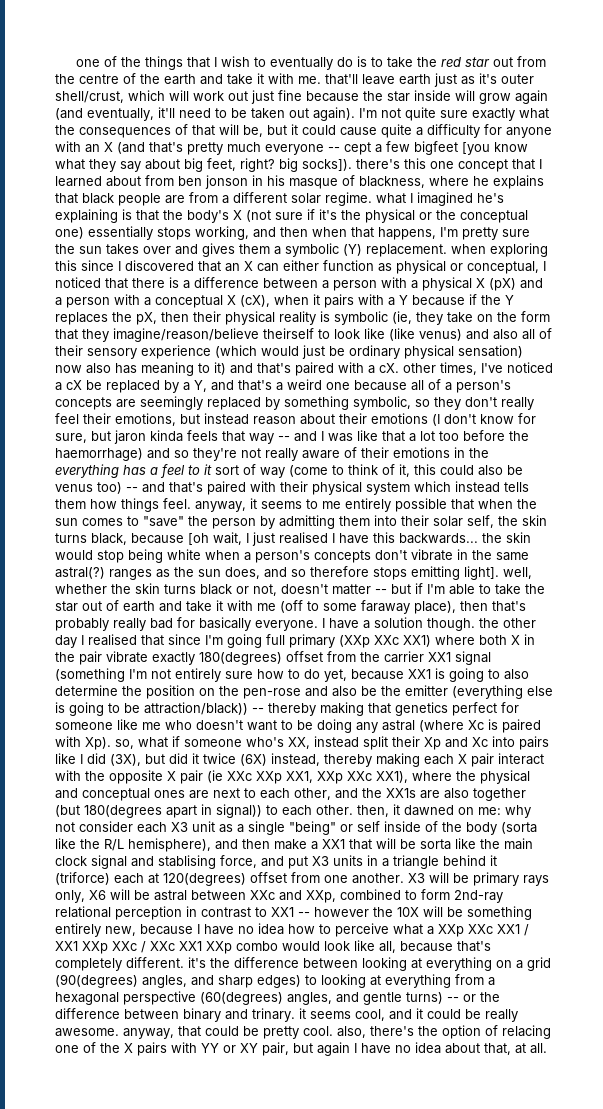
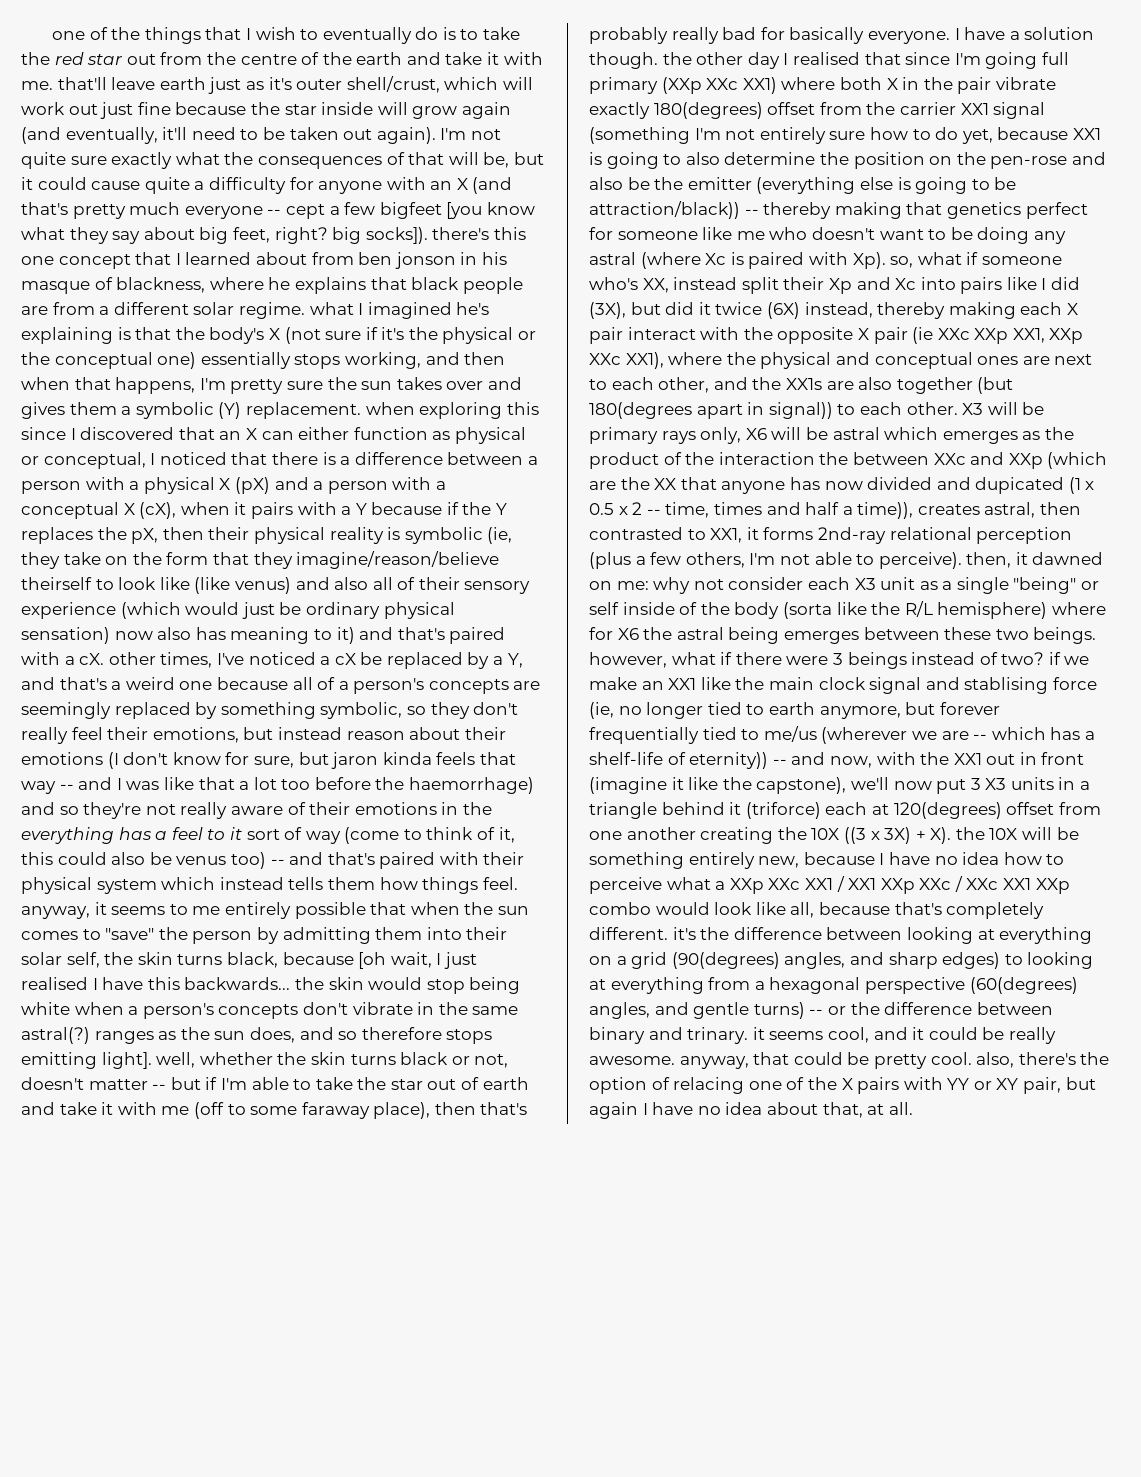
- I have a solution though. the other day I realised that since I'm going full primary (XXp XXc XX1) where both X in the pair vibrate exactly 180(degrees) offset from the carrier XX1 signal (something I'm not entirely sure how to do yet, because XX1 is going to also determine the position on the pen-rose and also be the emitter (everything else is going to be attraction/black)) -- thereby making that genetics perfect for someone like me who doesn't want to be doing any astral (where Xc is paired with Xp). so, what if someone who's XX, instead split their Xp and Xc into pairs like I did (3X), but did it twice (6X) instead, thereby making each X pair interact with the opposite X pair (ie XXc XXp XX1, XXp XXc XX1), where the physical and conceptual ones are next to each other, and the XX1s are also together (but 180(degrees apart in signal)) to each other. then, it dawned on me:
+ I have a solution though. the other day I realised that since I'm going full primary (XXp XXc XX1) where both X in the pair vibrate exactly 180(degrees) offset from the carrier XX1 signal (something I'm not entirely sure how to do yet, because XX1 is going to also determine the position on the pen-rose and also be the emitter (everything else is going to be attraction/black)) -- thereby making that genetics perfect for someone like me who doesn't want to be doing any astral (where Xc is paired with Xp). so, what if someone who's XX, instead split their Xp and Xc into pairs like I did (3X), but did it twice (6X) instead, thereby making each X pair interact with the opposite X pair (ie XXc XXp XX1, XXp XXc XX1), where the physical and conceptual ones are next to each other, and the XX1s are also together (but 180(degrees apart in signal)) to each other. X3 will be primary rays only, X6 will be astral which emerges as the product of the interaction the between XXc and XXp (which are the XX that anyone has now divided and dupicated (1 x 0.5 x 2 -- time, times and half a time)), creates astral, then contrasted to XX1, it forms 2nd-ray relational perception (plus a few others, I'm not able to perceive). then, it dawned on me:
- why not consider each X3 unit as a single "being" or self inside of the body (sorta like the R/L hemisphere), and then make a XX1 that will be sorta like the main clock signal and stablising force, and put X3 units in a triangle behind it (triforce) each at 120(degrees) offset from one another. X3 will be primary rays only, X6 will be astral between XXc and XXp, combined to form 2nd-ray relational perception in contrast to XX1 -- however the 10X will be something entirely new, because I have no idea how to perceive what a XXp XXc XX1 / XX1 XXp XXc / XXc XX1 XXp combo would look like all, because that's completely different. it's the difference between looking at everything on a grid (90(degrees) angles, and sharp edges) to looking at everything from a hexagonal perspective (60(degrees) angles, and gentle turns) -- or the difference between binary and trinary. it seems cool, and it could be really awesome. anyway, that could be pretty cool. also, there's the option of relacing one of the X pairs with YY or XY pair, but again I have no idea about that, at all.
+ why not consider each X3 unit as a single "being" or self inside of the body (sorta like the R/L hemisphere) where for X6 the astral being emerges between these two beings. however, what if there were 3 beings instead of two? if we make an XX1 like the main clock signal and stablising force (ie, no longer tied to earth anymore, but forever frequentially tied to me/us (wherever we are -- which has a shelf-life of eternity)) -- and now, with the XX1 out in front (imagine it like the capstone), we'll now put 3 X3 units in a triangle behind it (triforce) each at 120(degrees) offset from one another creating the 10X ((3 x 3X) + X). the 10X will be something entirely new, because I have no idea how to perceive what a XXp XXc XX1 / XX1 XXp XXc / XXc XX1 XXp combo would look like all, because that's completely different. it's the difference between looking at everything on a grid (90(degrees) angles, and sharp edges) to looking at everything from a hexagonal perspective (60(degrees) angles, and gentle turns) -- or the difference between binary and trinary. it seems cool, and it could be really awesome. anyway, that could be pretty cool. also, there's the option of relacing one of the X pairs with YY or XY pair, but again I have no idea about that, at all.

